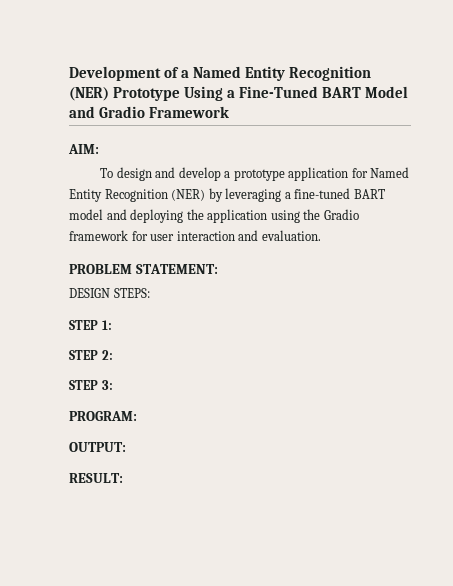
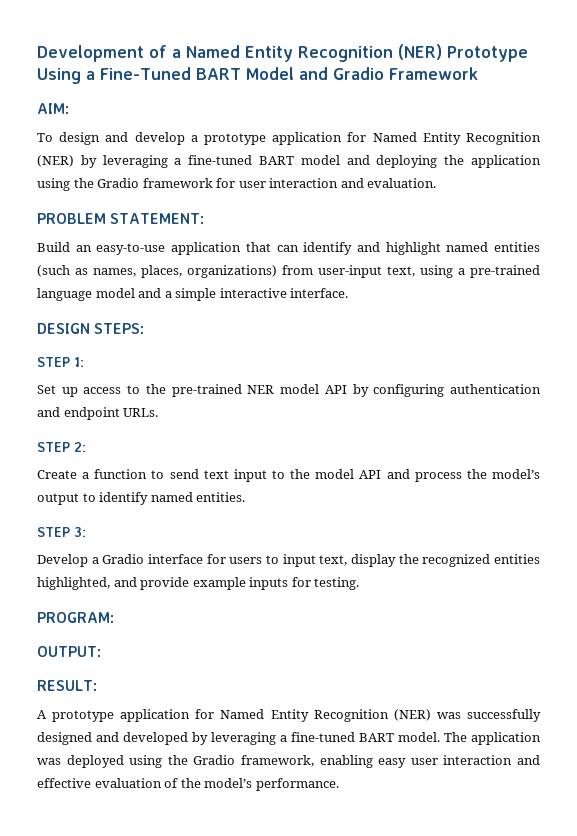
+ Build an easy-to-use application that can identify and highlight named entities (such as names, places, organizations) from user-input text, using a pre-trained language model and a simple interactive interface.
  DESIGN STEPS:
  STEP 1:
+ Set up access to the pre-trained NER model API by configuring authentication and endpoint URLs.
  STEP 2:
+ Create a function to send text input to the model API and process the model’s output to identify named entities.
  STEP 3:
+ Develop a Gradio interface for users to input text, display the recognized entities highlighted, and provide example inputs for testing.
  PROGRAM:
  OUTPUT:
  RESULT:
+ A prototype application for Named Entity Recognition (NER) was successfully designed and developed by leveraging a fine-tuned BART model. The application was deployed using the Gradio framework, enabling easy user interaction and effective evaluation of the model’s performance.

